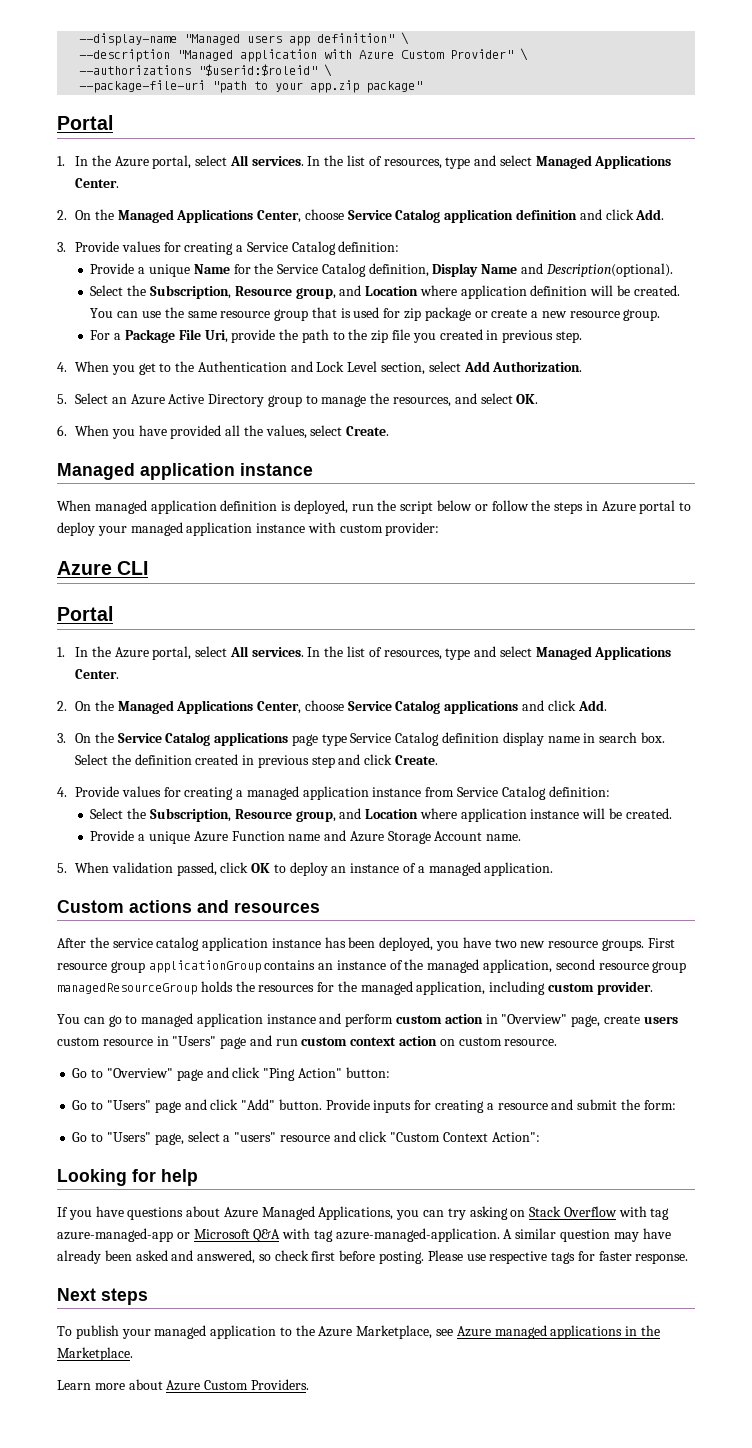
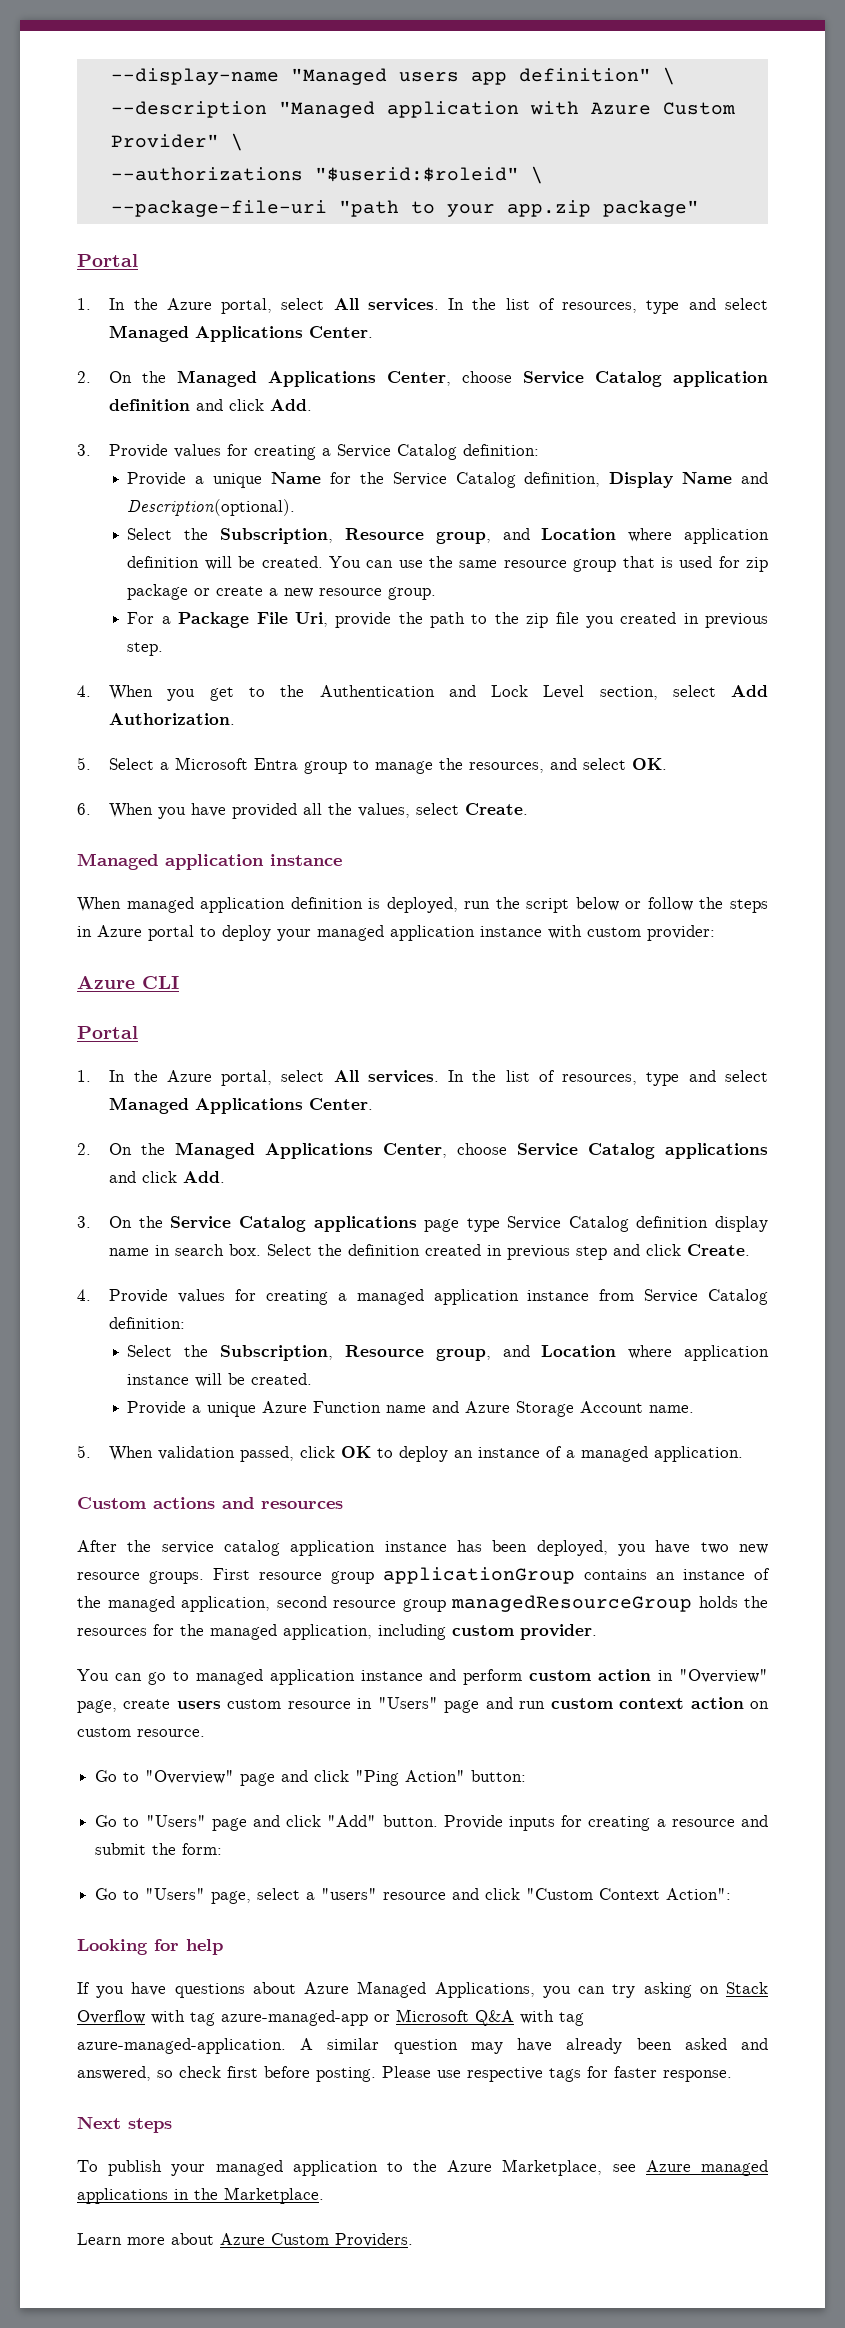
- 5. Select an Azure Active Directory group to manage the resources, and select OK.
+ 5. Select a Microsoft Entra group to manage the resources, and select OK.

